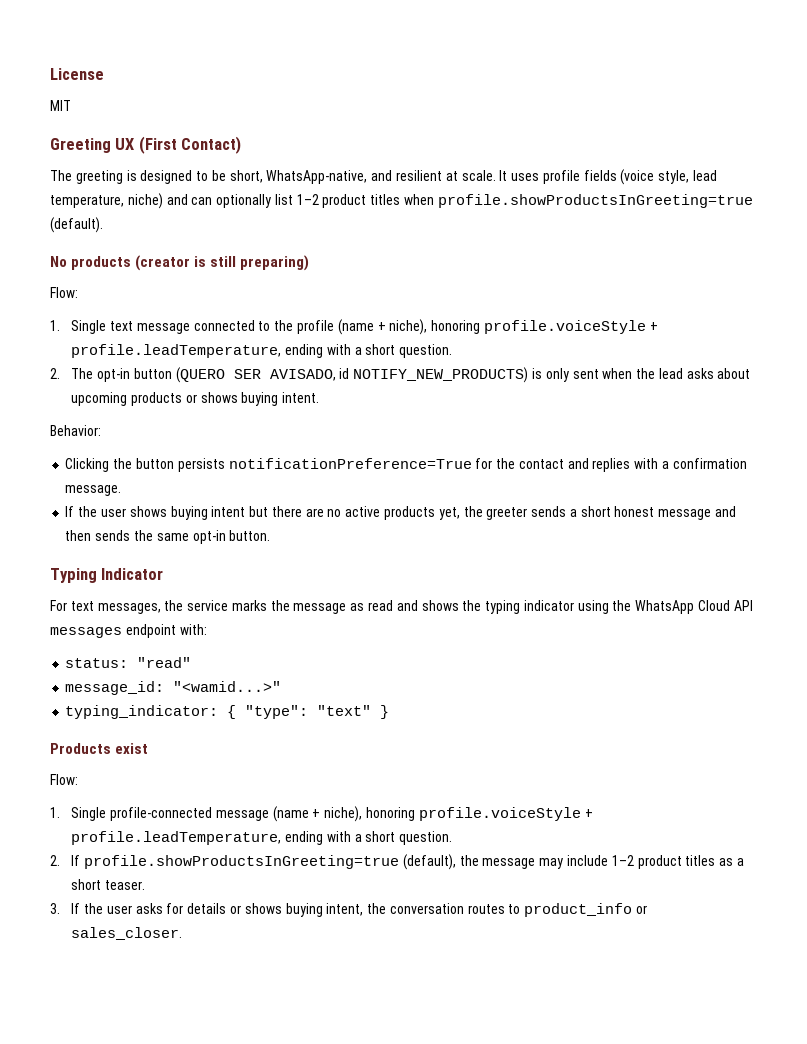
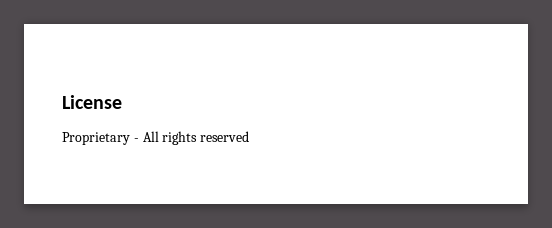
- MIT
- Greeting UX (First Contact)
- The greeting is designed to be short, WhatsApp-native, and resilient at scale. It uses profile fields (voice style, lead temperature, niche) and can optionally list 1–2 product titles when profile.showProductsInGreeting=true (default).
- No products (creator is still preparing)
- Flow:
- 1. Single text message connected to the profile (name + niche), honoring profile.voiceStyle + profile.leadTemperature, ending with a short question.
- 2. The opt-in button (QUERO SER AVISADO, id NOTIFY_NEW_PRODUCTS) is only sent when the lead asks about upcoming products or shows buying intent.
- Behavior:
- Clicking the button persists notificationPreference=True for the contact and replies with a confirmation message.
- If the user shows buying intent but there are no active products yet, the greeter sends a short honest message and then sends the same opt-in button.
- Typing Indicator
- For text messages, the service marks the message as read and shows the typing indicator using the WhatsApp Cloud API messages endpoint with:
- status: "read"
- message_id: "<wamid...>"
- typing_indicator: { "type": "text" }
- Products exist
- Flow:
- 1. Single profile-connected message (name + niche), honoring profile.voiceStyle + profile.leadTemperature, ending with a short question.
- 2. If profile.showProductsInGreeting=true (default), the message may include 1–2 product titles as a short teaser.
- 3. If the user asks for details or shows buying intent, the conversation routes to product_info or sales_closer.
+ Proprietary - All rights reserved

